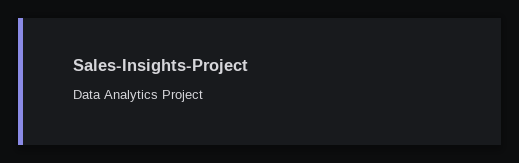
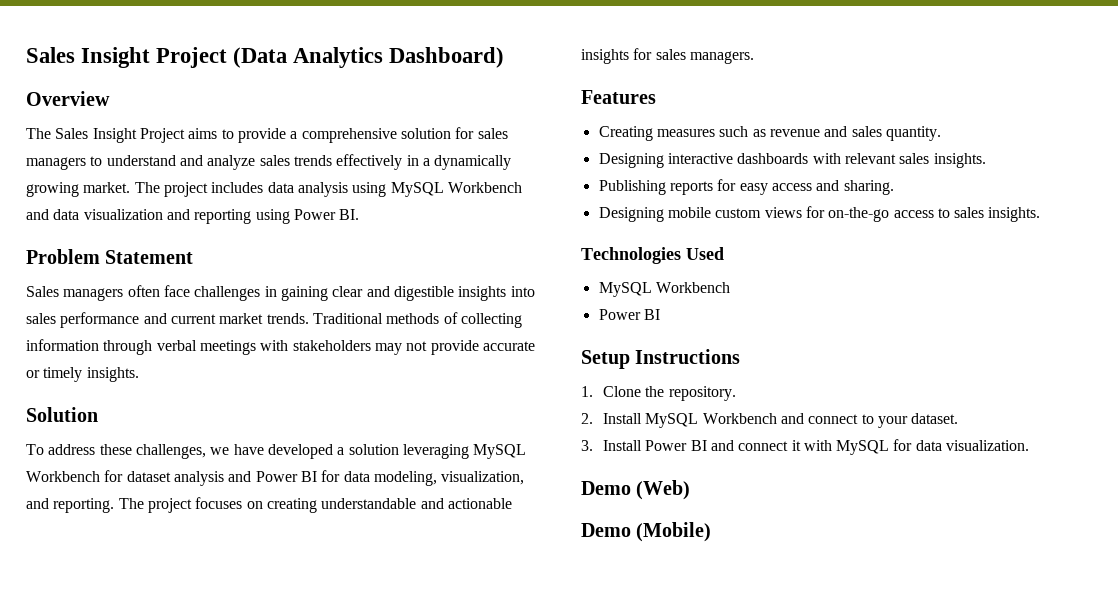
- Sales-Insights-Project
- Data Analytics Project
+ Sales Insight Project (Data Analytics Dashboard)
+ Overview
+ The Sales Insight Project aims to provide a comprehensive solution for sales managers to understand and analyze sales trends effectively in a dynamically growing market. The project includes data analysis using MySQL Workbench and data visualization and reporting using Power BI.
+ Problem Statement
+ Sales managers often face challenges in gaining clear and digestible insights into sales performance and current market trends. Traditional methods of collecting information through verbal meetings with stakeholders may not provide accurate or timely insights.
+ Solution
+ To address these challenges, we have developed a solution leveraging MySQL Workbench for dataset analysis and Power BI for data modeling, visualization, and reporting. The project focuses on creating understandable and actionable insights for sales managers.
+ Features
+ Creating measures such as revenue and sales quantity.
+ Designing interactive dashboards with relevant sales insights.
+ Publishing reports for easy access and sharing.
+ Designing mobile custom views for on-the-go access to sales insights.
+ Technologies Used
+ MySQL Workbench
+ Power BI
+ Setup Instructions
+ 1. Clone the repository.
+ 2. Install MySQL Workbench and connect to your dataset.
+ 3. Install Power BI and connect it with MySQL for data visualization.
+ Demo (Web)
+ Demo (Mobile)

